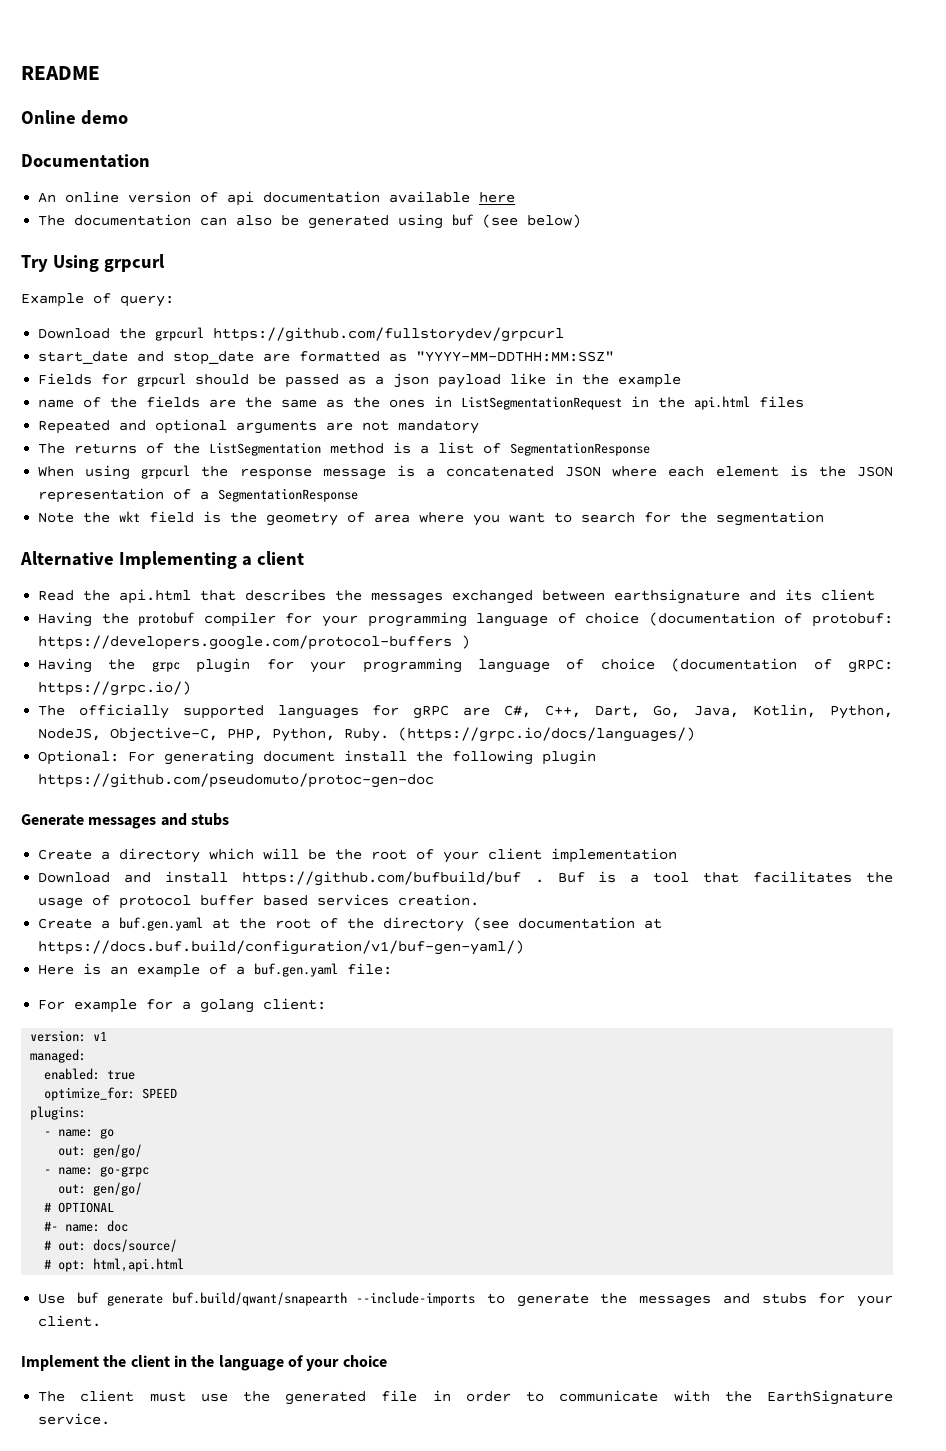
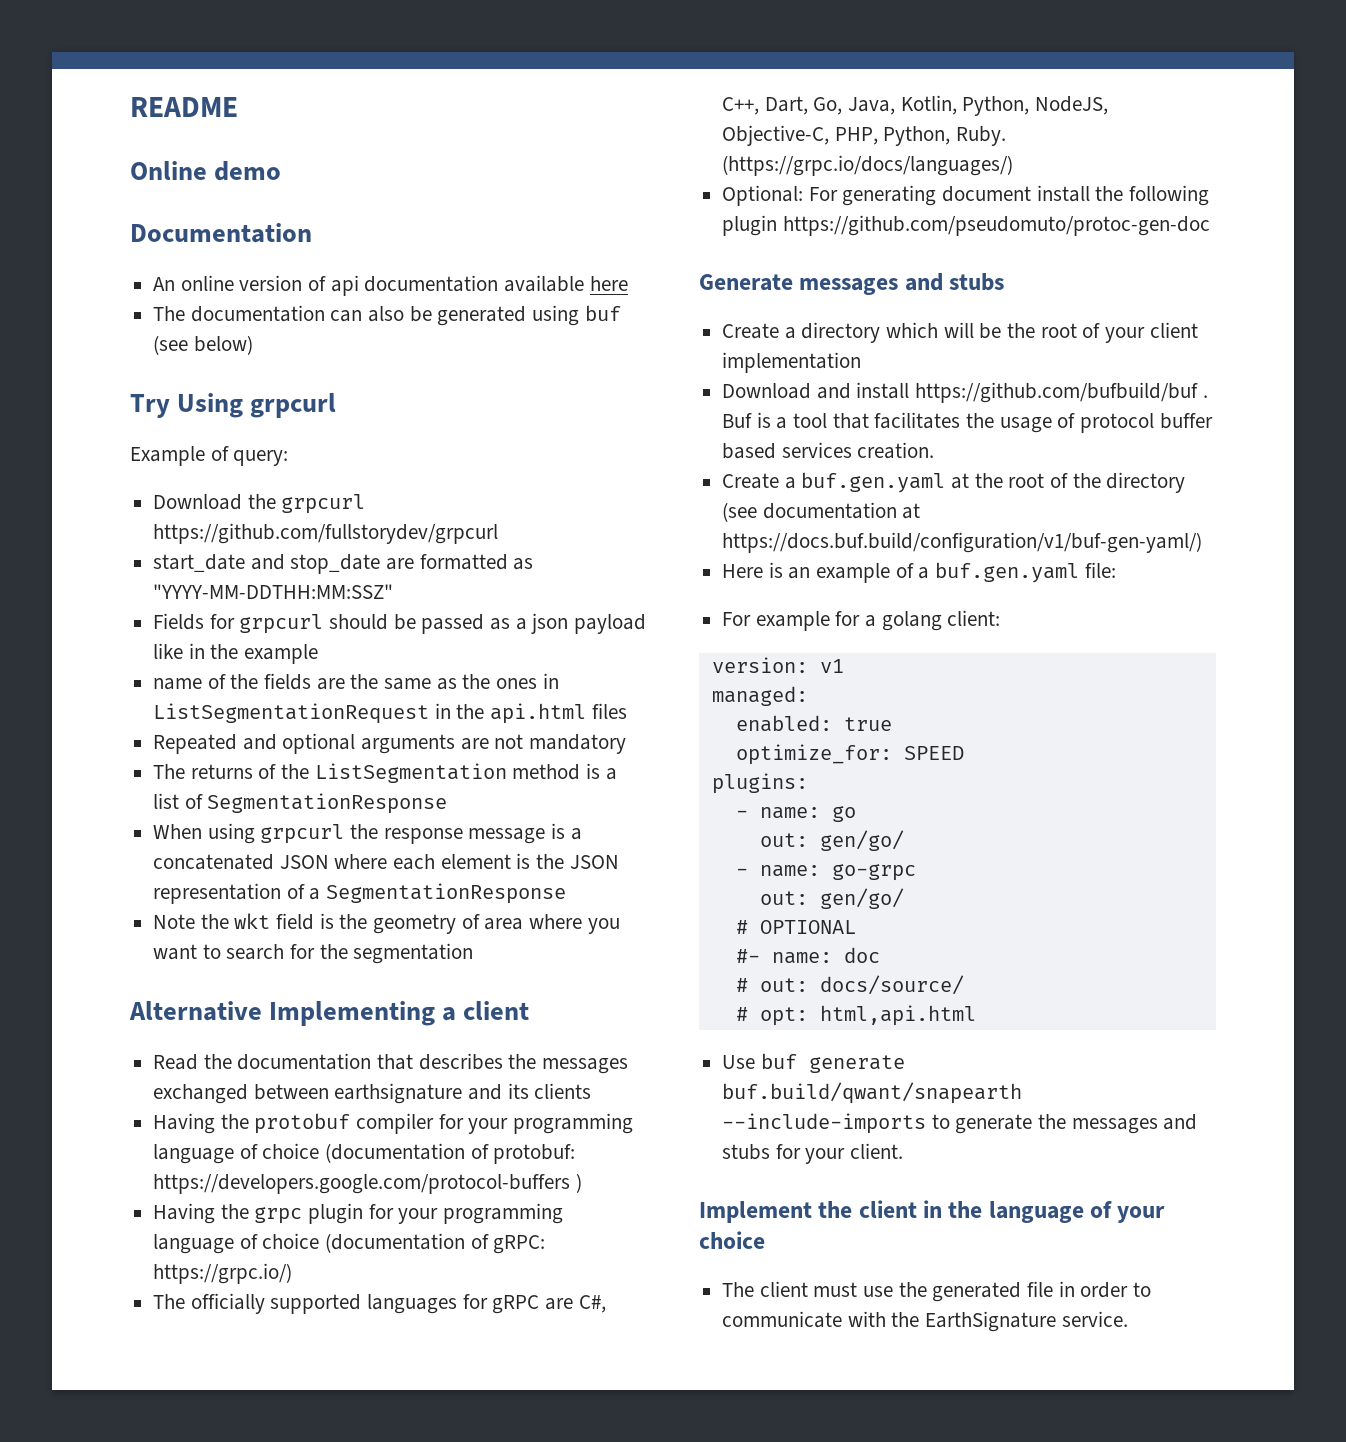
- Read the api.html that describes the messages exchanged between earthsignature and its client
+ Read the documentation that describes the messages exchanged between earthsignature and its clients

